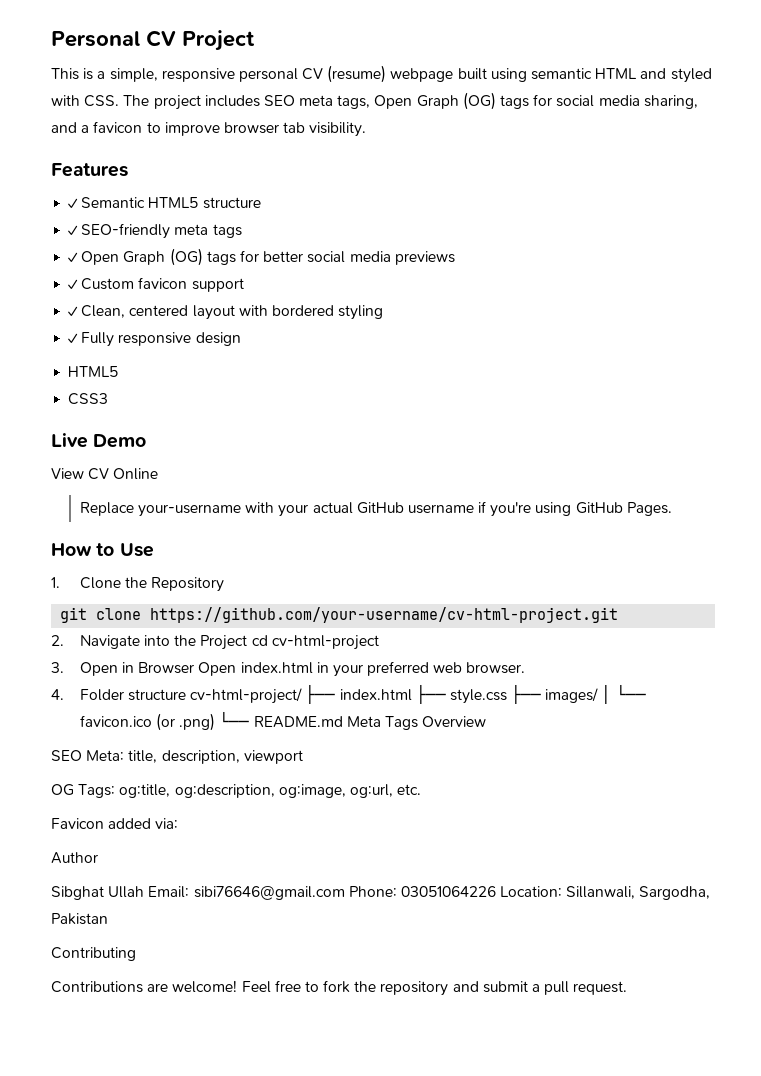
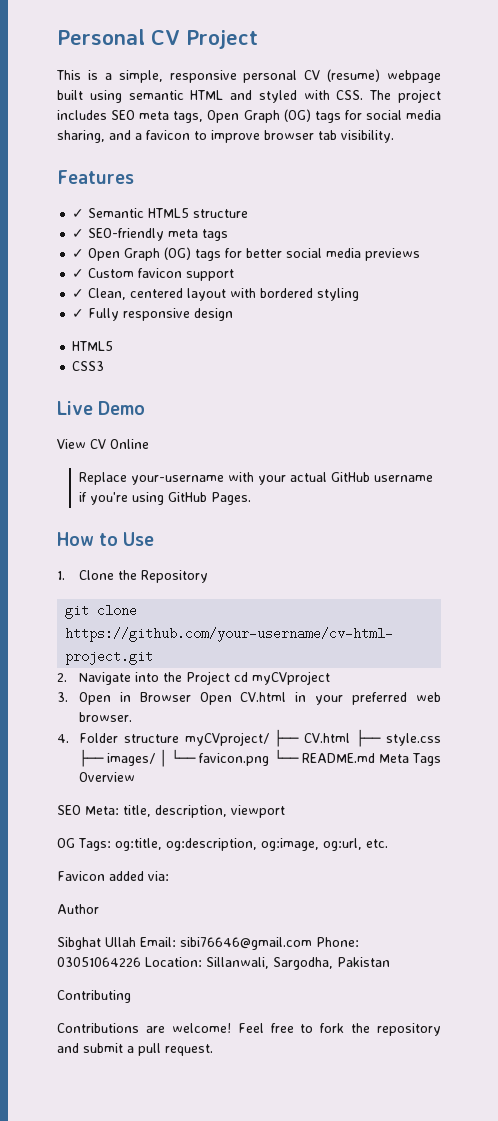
- 2. Navigate into the Project cd cv-html-project
+ 2. Navigate into the Project cd myCVproject
- 3. Open in Browser Open index.html in your preferred web browser.
+ 3. Open in Browser Open CV.html in your preferred web browser.
- 4. Folder structure cv-html-project/ ├── index.html ├── style.css ├── images/ │ └── favicon.ico (or .png) └── README.md Meta Tags Overview
+ 4. Folder structure myCVproject/ ├── CV.html ├── style.css ├── images/ │ └── favicon.png └── README.md Meta Tags Overview

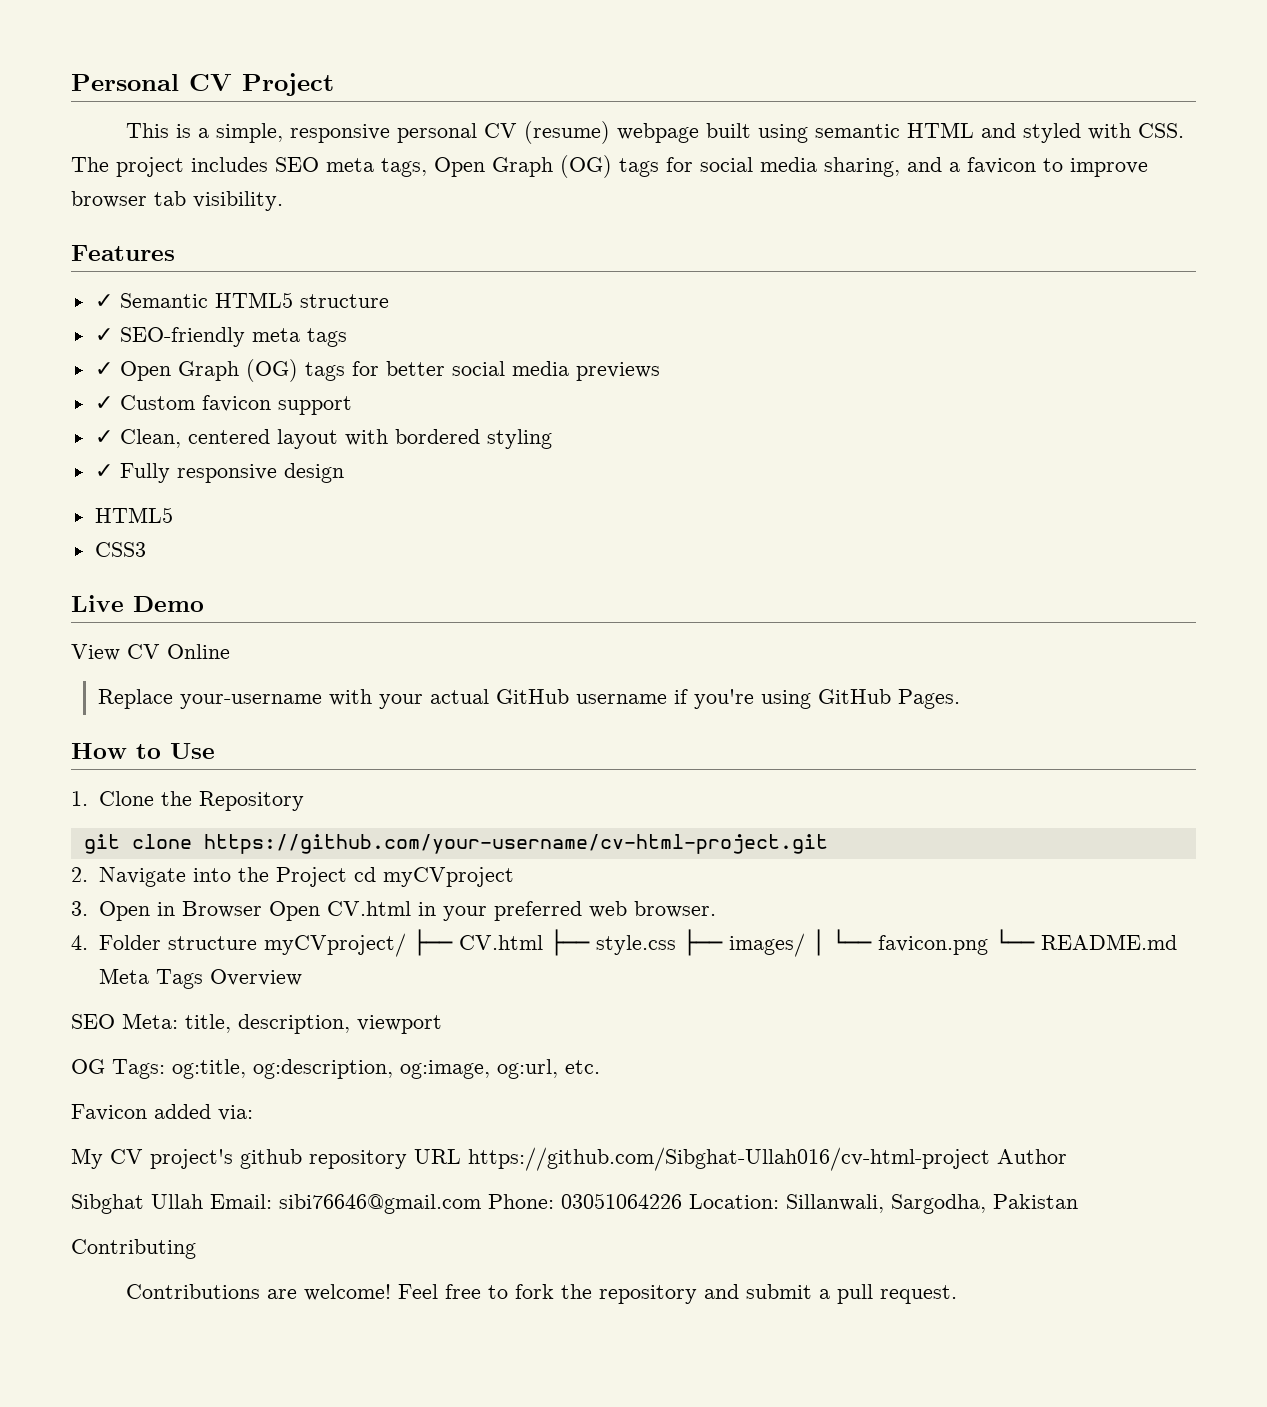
- Author
+ My CV project's github repository URL https://github.com/Sibghat-Ullah016/cv-html-project Author

